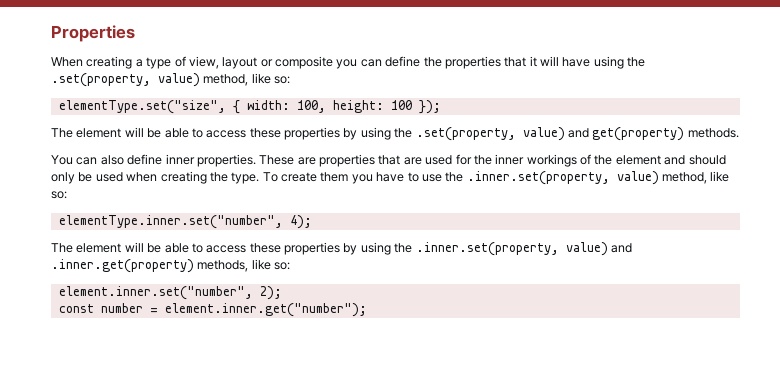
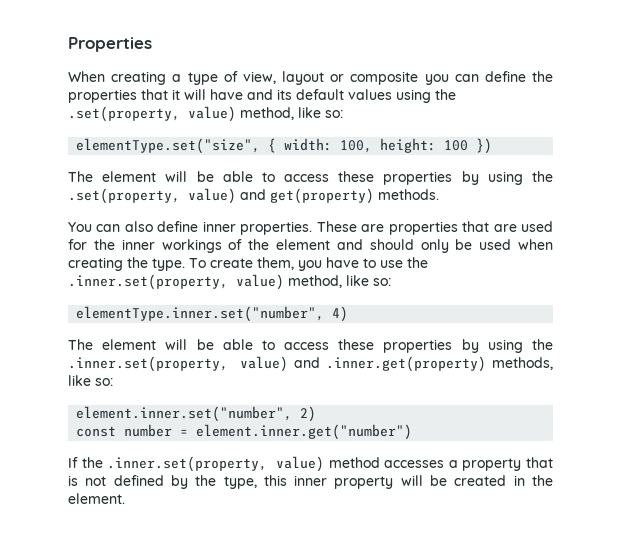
- When creating a type of view, layout or composite you can define the properties that it will have using the .set(property, value) method, like so:
+ When creating a type of view, layout or composite you can define the properties that it will have and its default values using the .set(property, value) method, like so:
- elementType.set("size", { width: 100, height: 100 });
+ elementType.set("size", { width: 100, height: 100 })
- To create them you have to use the .inner.set(property, value) method, like so:
+ To create them, you have to use the .inner.set(property, value) method, like so:
- elementType.inner.set("number", 4);
+ elementType.inner.set("number", 4)
- element.inner.set("number", 2);
+ element.inner.set("number", 2)
- const number = element.inner.get("number");
+ const number = element.inner.get("number")
+ If the .inner.set(property, value) method accesses a property that is not defined by the type, this inner property will be created in the element.

